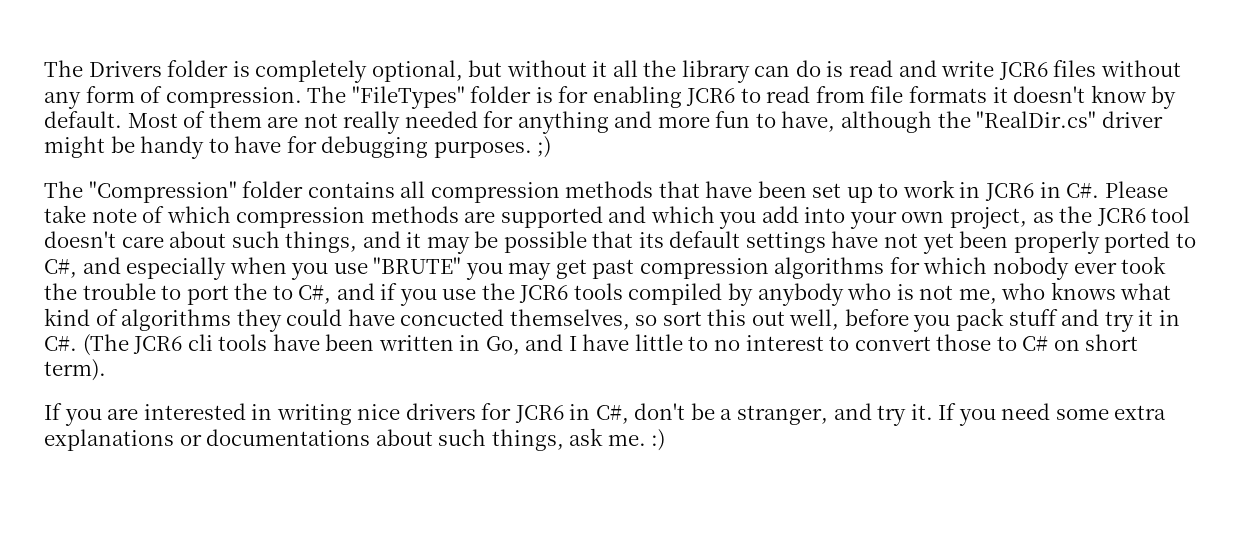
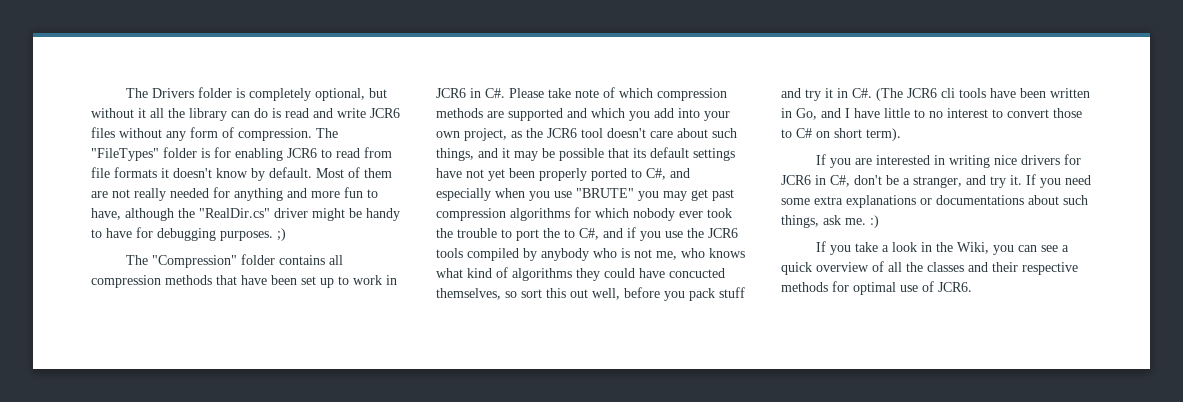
+ If you take a look in the Wiki, you can see a quick overview of all the classes and their respective methods for optimal use of JCR6.

